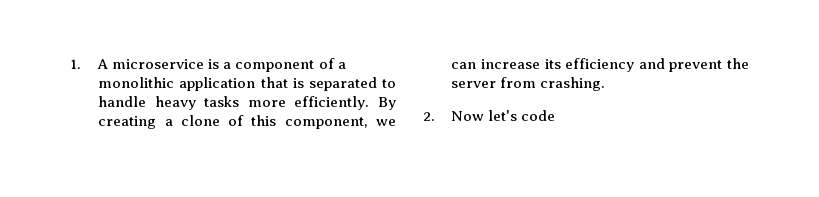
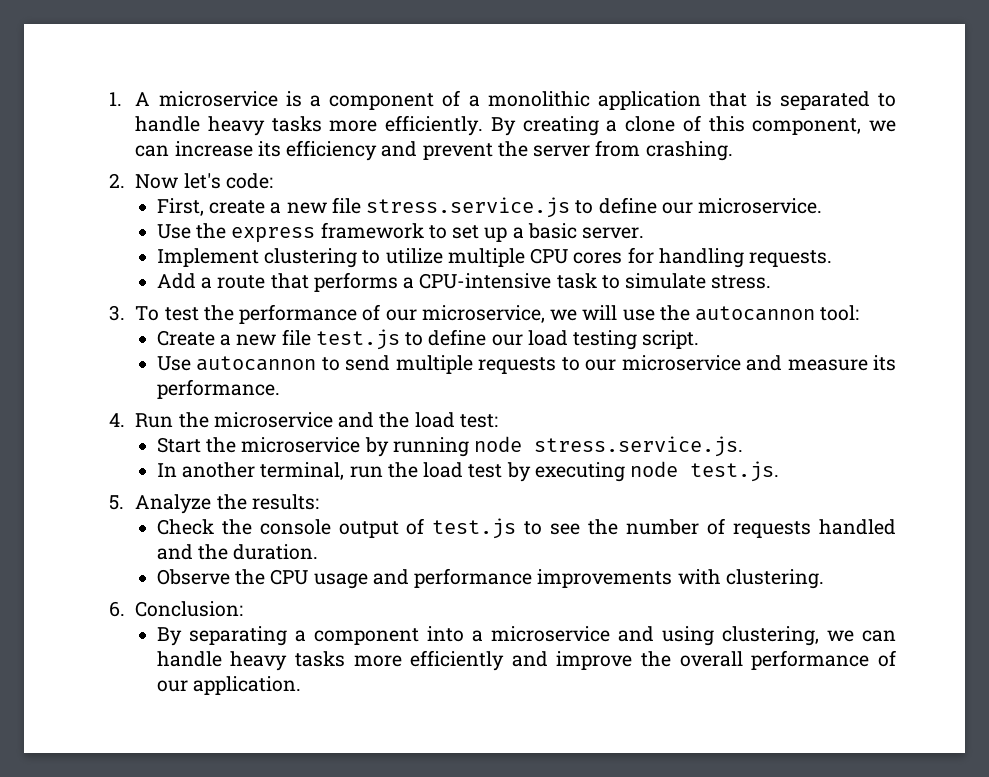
- 2. Now let's code
+ 2. Now let's code:
+ First, create a new file stress.service.js to define our microservice.
+ Use the express framework to set up a basic server.
+ Implement clustering to utilize multiple CPU cores for handling requests.
+ Add a route that performs a CPU-intensive task to simulate stress.
+ 3. To test the performance of our microservice, we will use the autocannon tool:
+ Create a new file test.js to define our load testing script.
+ Use autocannon to send multiple requests to our microservice and measure its performance.
+ 4. Run the microservice and the load test:
+ Start the microservice by running node stress.service.js.
+ In another terminal, run the load test by executing node test.js.
+ 5. Analyze the results:
+ Check the console output of test.js to see the number of requests handled and the duration.
+ Observe the CPU usage and performance improvements with clustering.
+ 6. Conclusion:
+ By separating a component into a microservice and using clustering, we can handle heavy tasks more efficiently and improve the overall performance of our application.

